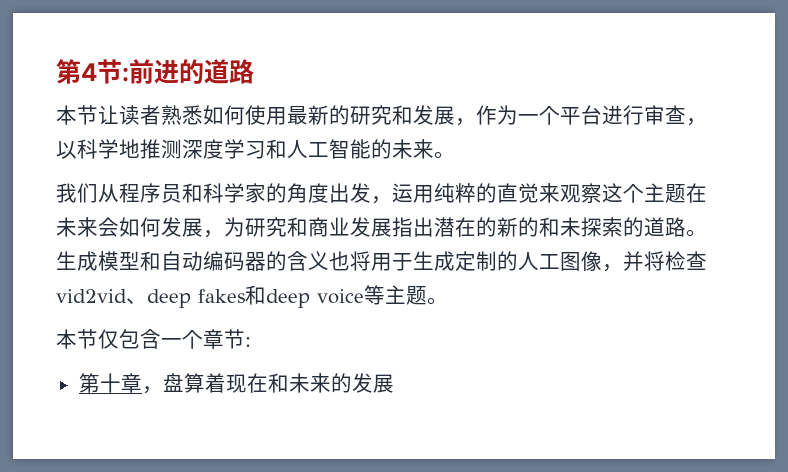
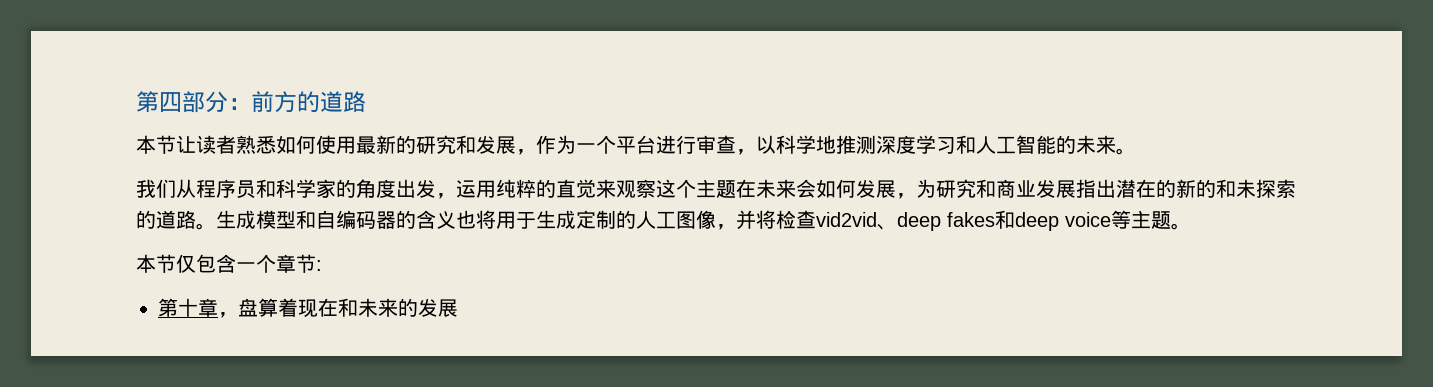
- 第4节:前进的道路
+ 第四部分：前方的道路
- 生成模型和自动编码器的含义也将用于生成定制的人工图像，并将检查vid2vid、deep fakes和deep voice等主题。
+ 生成模型和自编码器的含义也将用于生成定制的人工图像，并将检查vid2vid、deep fakes和deep voice等主题。

